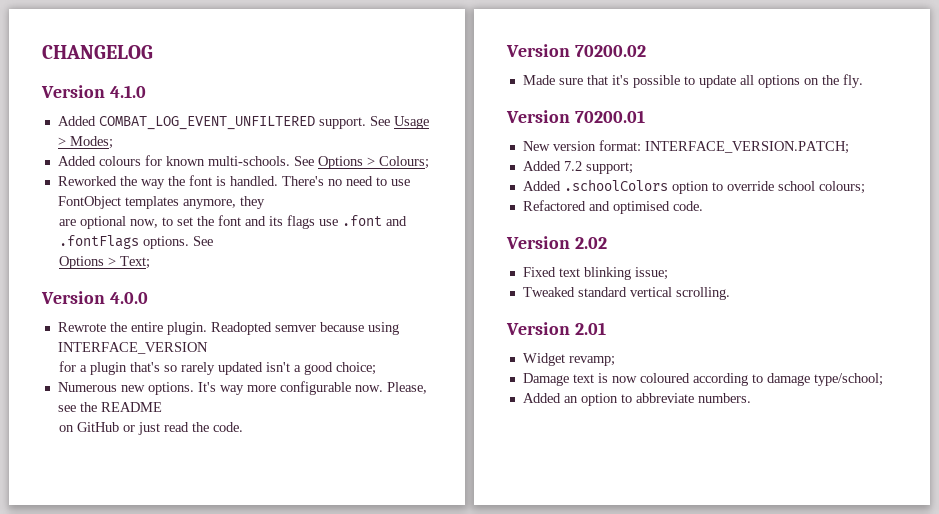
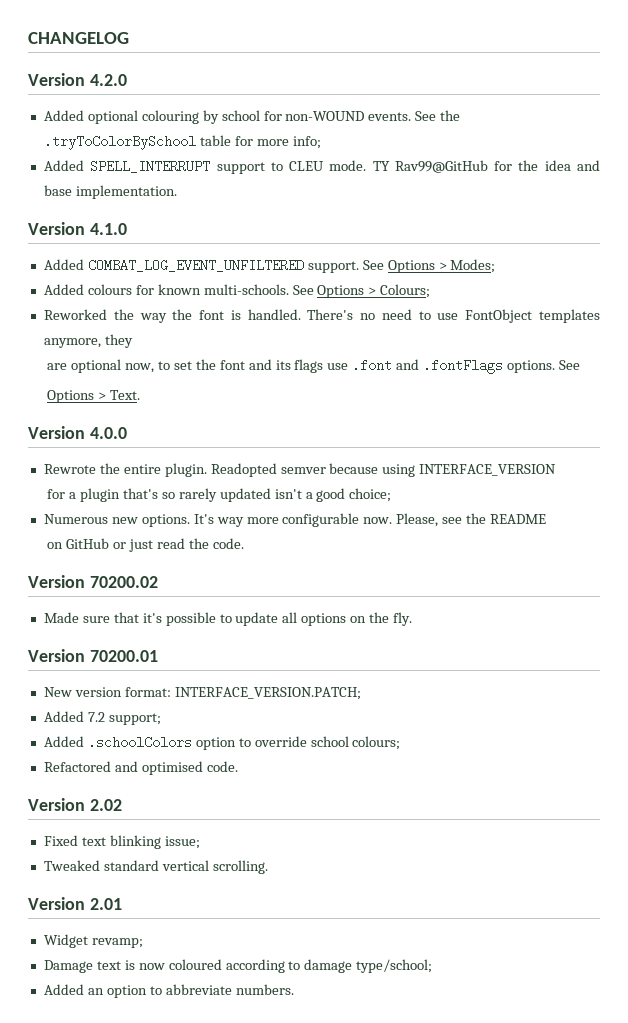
+ Version 4.2.0
+ Added optional colouring by school for non-WOUND events. See the .tryToColorBySchool table for more info;
+ Added SPELL_INTERRUPT support to CLEU mode. TY Rav99@GitHub for the idea and base implementation.
- See Usage > Modes;
+ See Options > Modes;
- Options > Text;
+ Options > Text.

